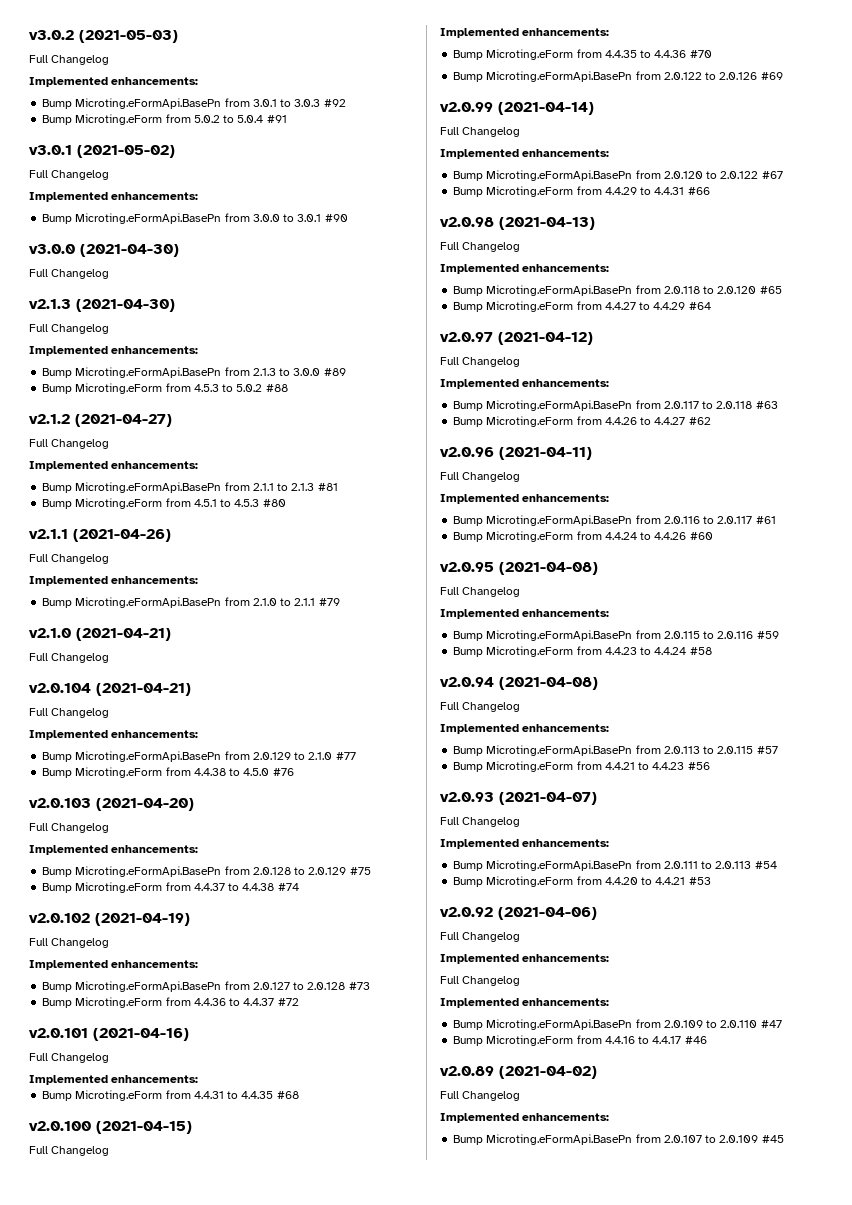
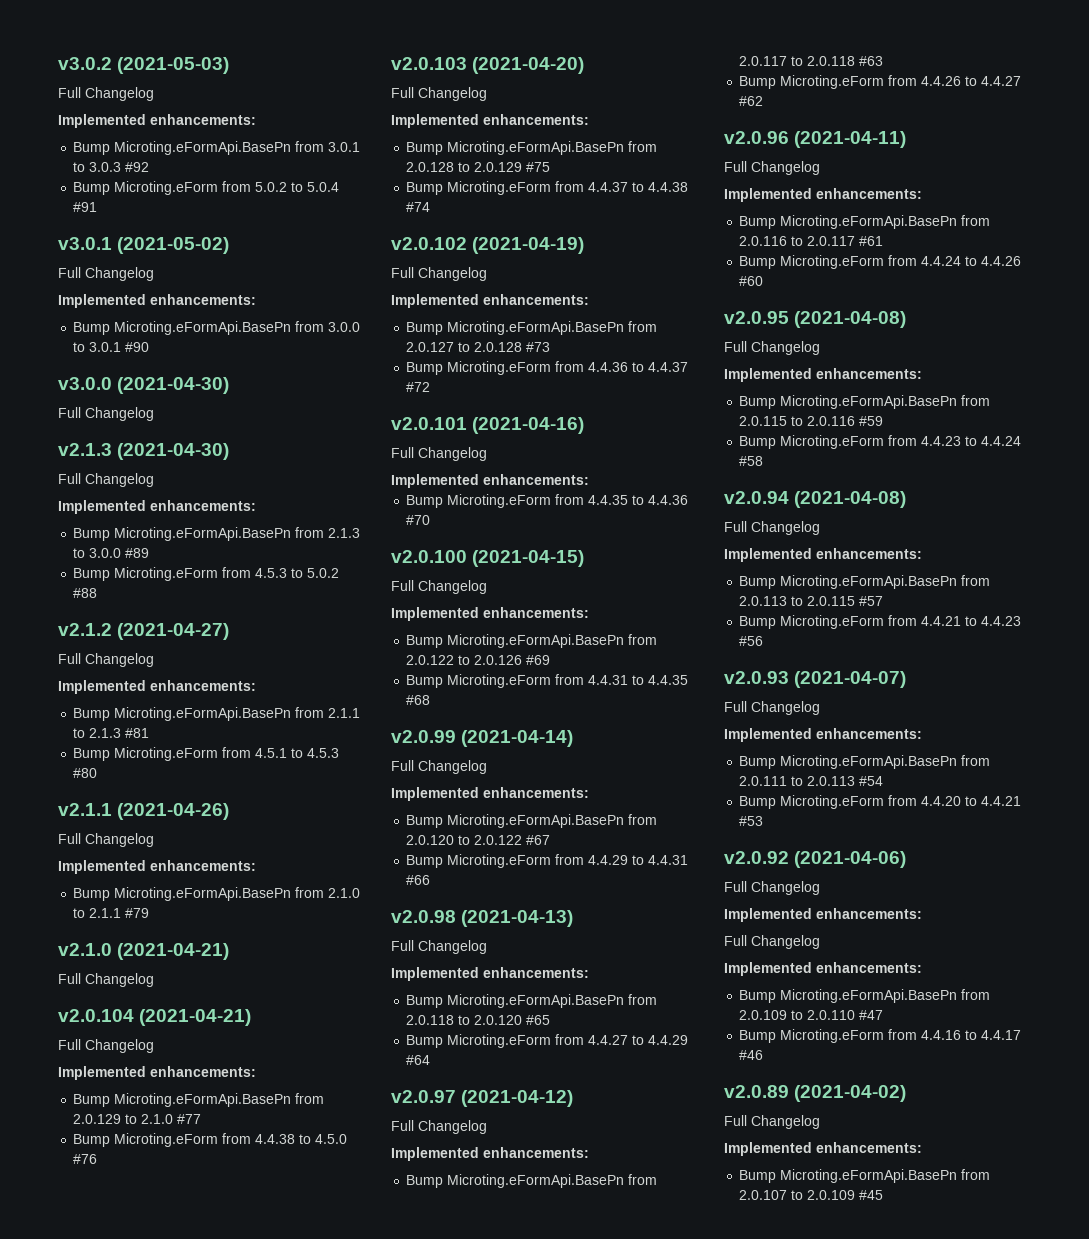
- Bump Microting.eForm from 4.4.31 to 4.4.35 #68
+ Bump Microting.eForm from 4.4.35 to 4.4.36 #70
- Bump Microting.eForm from 4.4.35 to 4.4.36 #70
+ Bump Microting.eForm from 4.4.31 to 4.4.35 #68

